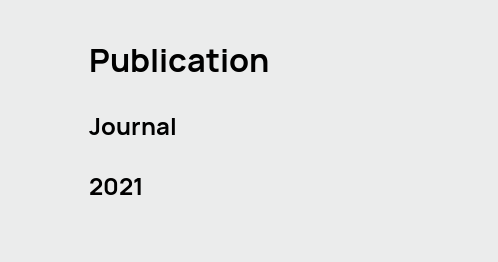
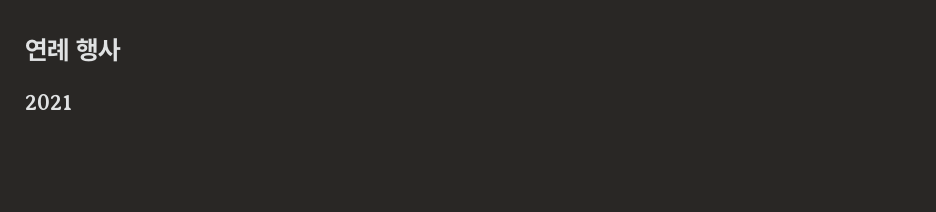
- Publication
- Journal
+ 연례 행사

